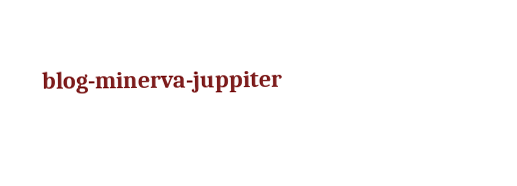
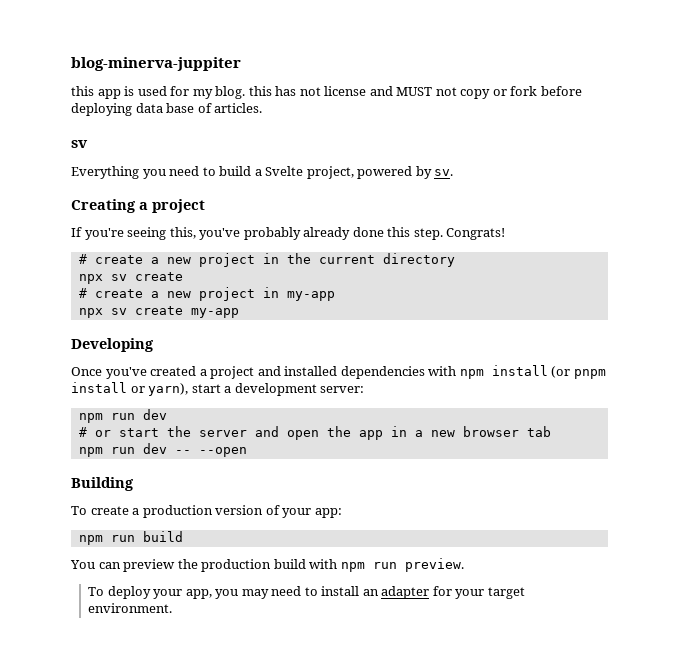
+ this app is used for my blog. this has not license and MUST not copy or fork before deploying data base of articles.
+ sv
+ Everything you need to build a Svelte project, powered by sv.
+ Creating a project
+ If you're seeing this, you've probably already done this step. Congrats!
+ # create a new project in the current directory
+ npx sv create
+ # create a new project in my-app
+ npx sv create my-app
+ Developing
+ Once you've created a project and installed dependencies with npm install (or pnpm install or yarn), start a development server:
+ npm run dev
+ # or start the server and open the app in a new browser tab
+ npm run dev -- --open
+ Building
+ To create a production version of your app:
+ npm run build
+ You can preview the production build with npm run preview.
+ To deploy your app, you may need to install an adapter for your target environment.

